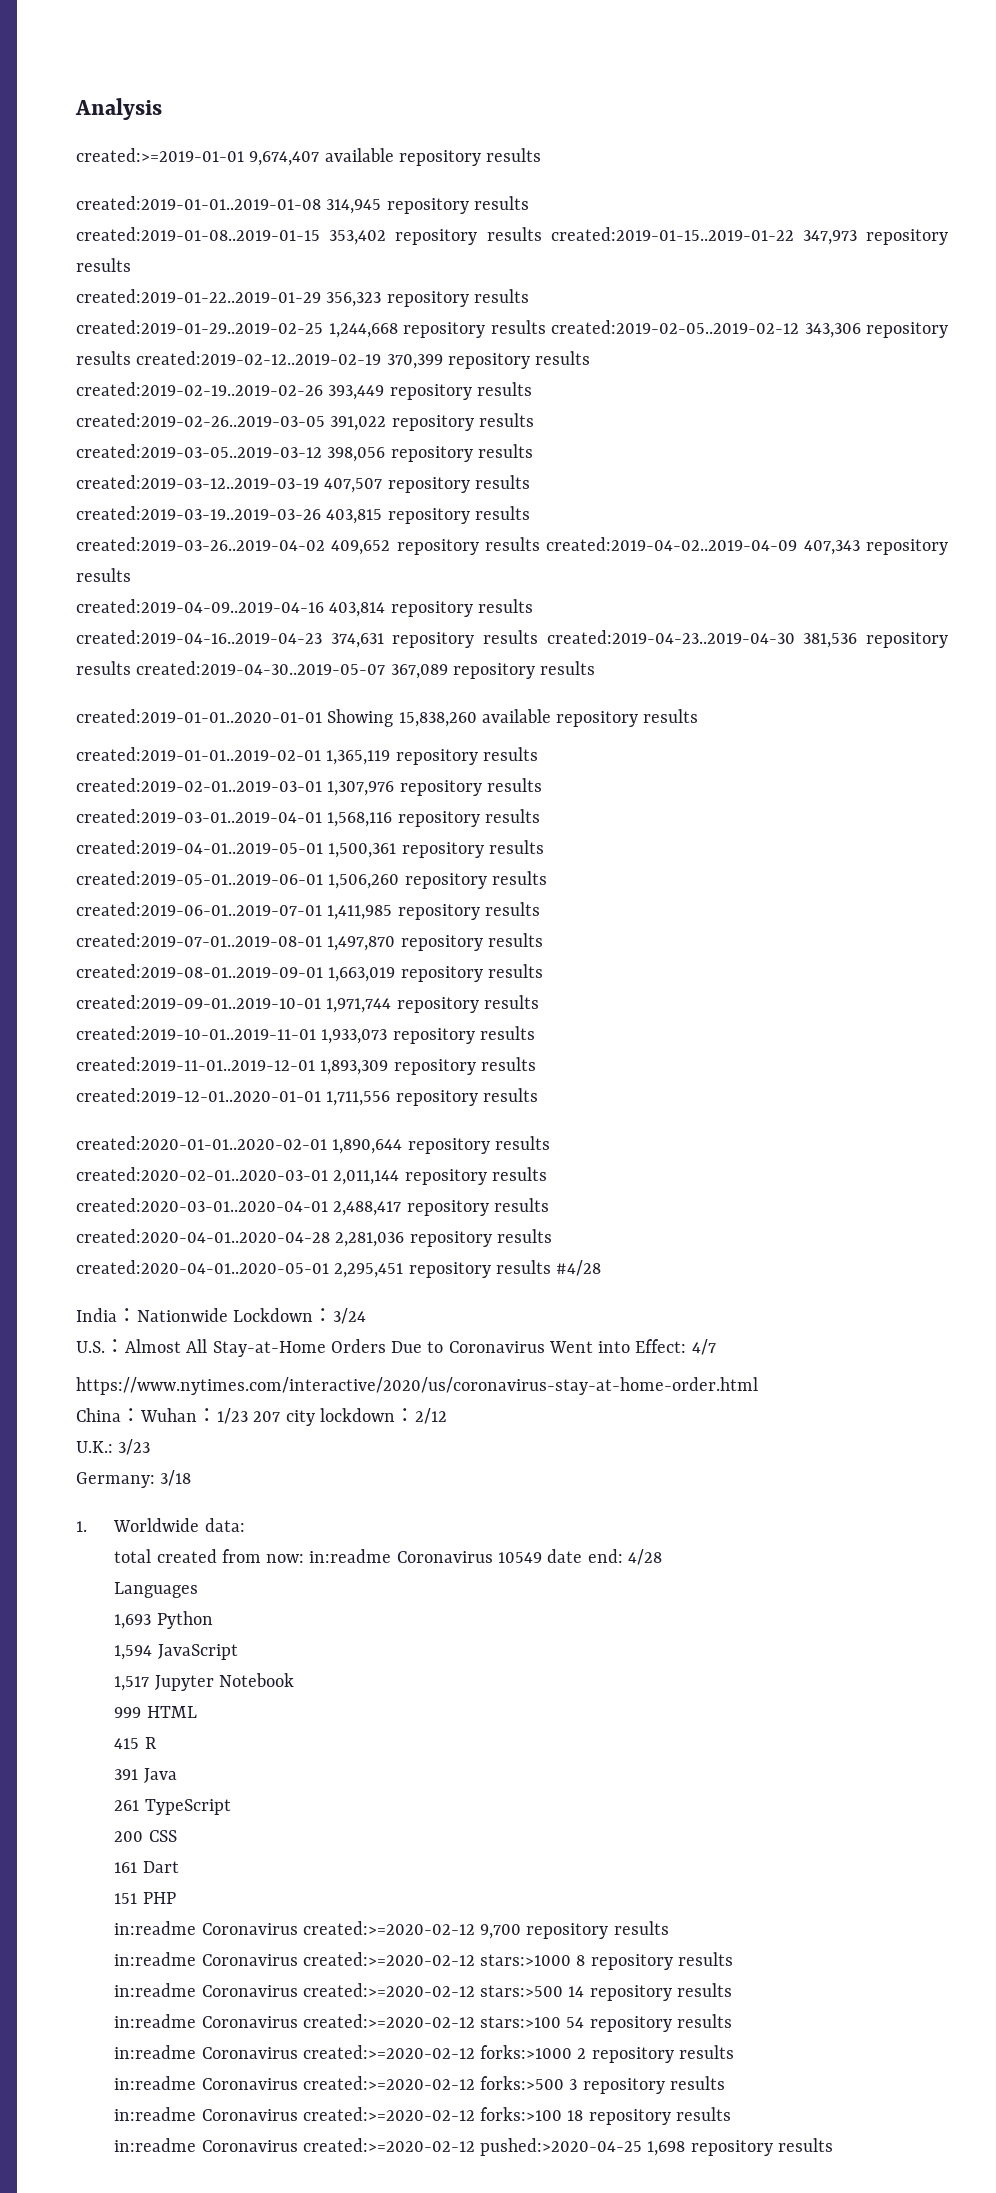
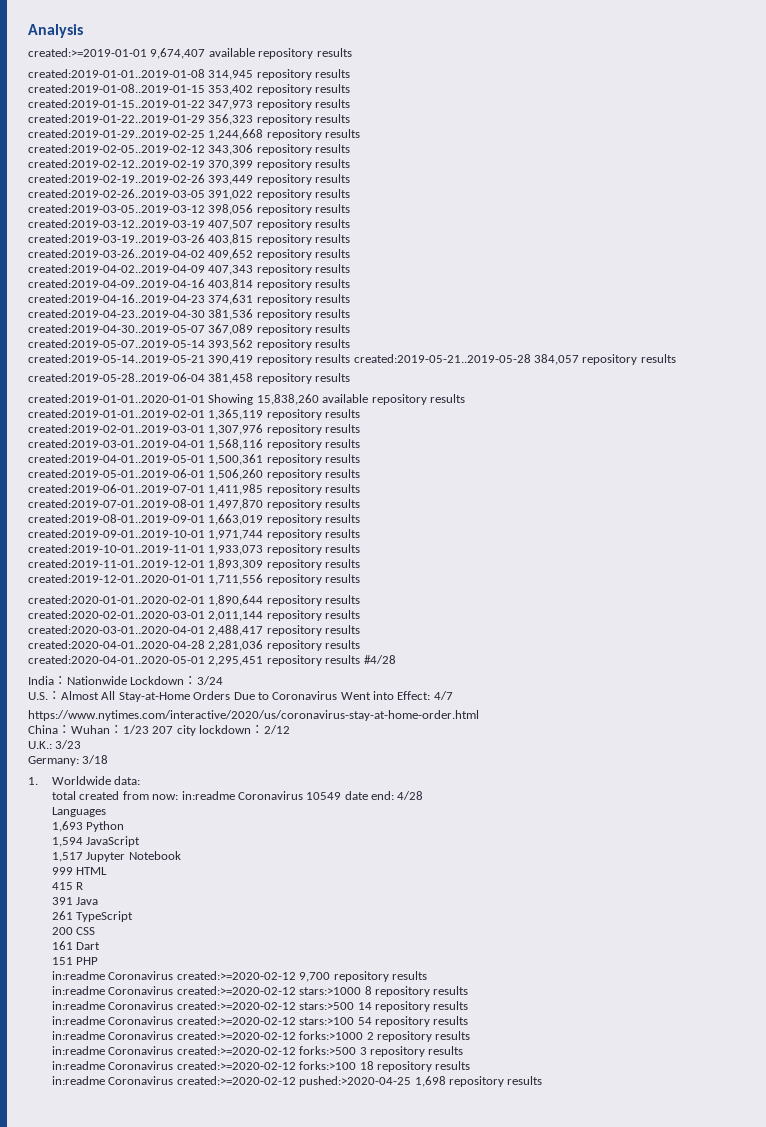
- created:2019-01-08..2019-01-15 353,402 repository results created:2019-01-15..2019-01-22 347,973 repository results
+ created:2019-01-08..2019-01-15 353,402 repository results
+ created:2019-01-15..2019-01-22 347,973 repository results
- created:2019-01-29..2019-02-25 1,244,668 repository results created:2019-02-05..2019-02-12 343,306 repository results created:2019-02-12..2019-02-19 370,399 repository results
+ created:2019-01-29..2019-02-25 1,244,668 repository results
+ created:2019-02-05..2019-02-12 343,306 repository results
+ created:2019-02-12..2019-02-19 370,399 repository results
- created:2019-03-26..2019-04-02 409,652 repository results created:2019-04-02..2019-04-09 407,343 repository results
+ created:2019-03-26..2019-04-02 409,652 repository results
+ created:2019-04-02..2019-04-09 407,343 repository results
- created:2019-04-16..2019-04-23 374,631 repository results created:2019-04-23..2019-04-30 381,536 repository results created:2019-04-30..2019-05-07 367,089 repository results
+ created:2019-04-16..2019-04-23 374,631 repository results
+ created:2019-04-23..2019-04-30 381,536 repository results
+ created:2019-04-30..2019-05-07 367,089 repository results
+ created:2019-05-07..2019-05-14 393,562 repository results
+ created:2019-05-14..2019-05-21 390,419 repository results created:2019-05-21..2019-05-28 384,057 repository results
+ created:2019-05-28..2019-06-04 381,458 repository results

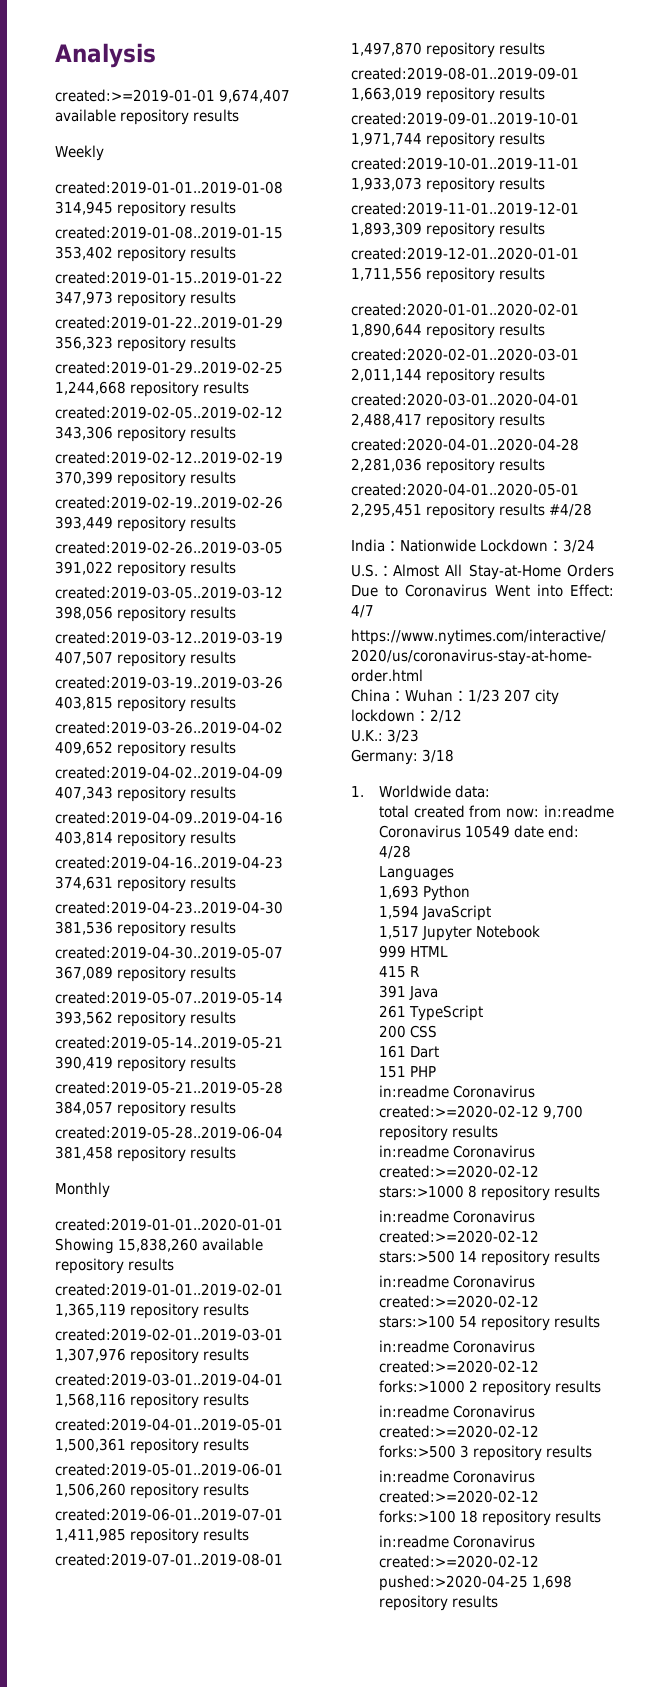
+ Weekly
- created:2019-05-14..2019-05-21 390,419 repository results created:2019-05-21..2019-05-28 384,057 repository results
+ created:2019-05-14..2019-05-21 390,419 repository results
+ created:2019-05-21..2019-05-28 384,057 repository results
+ Monthly

